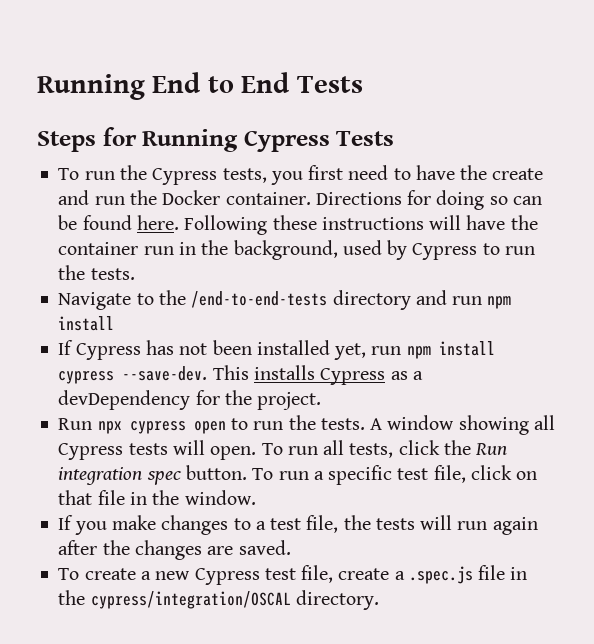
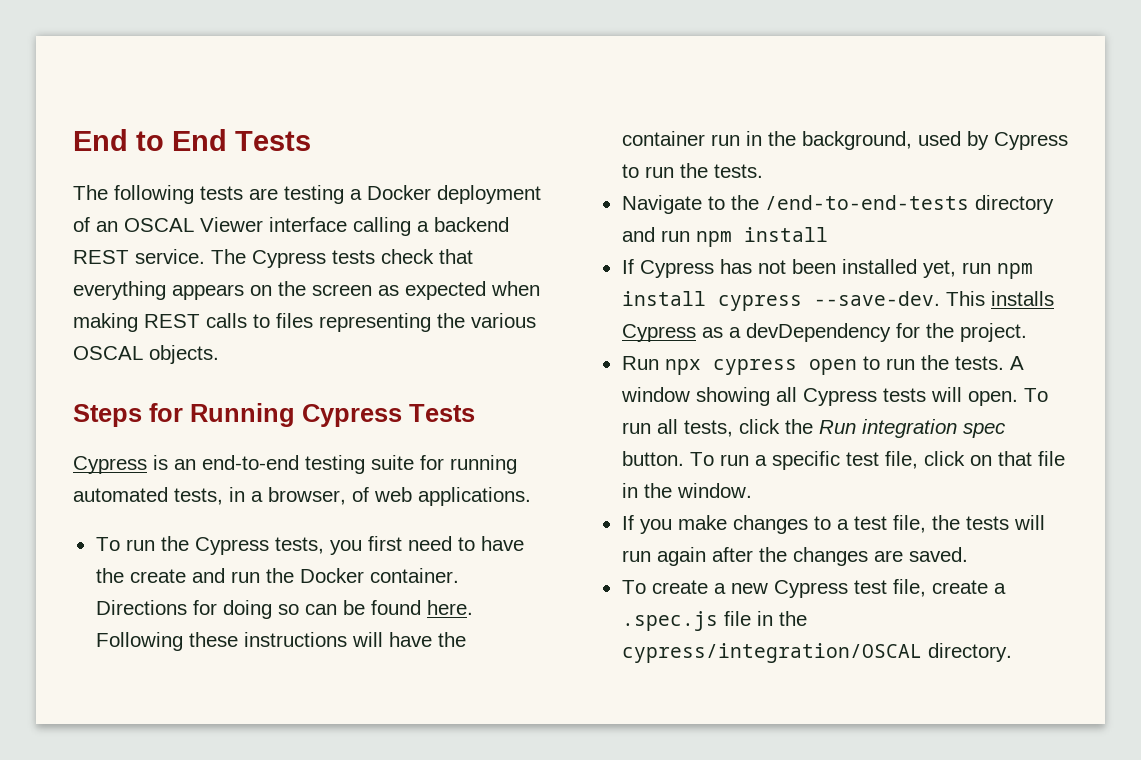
- Running End to End Tests
+ End to End Tests
+ The following tests are testing a Docker deployment of an OSCAL Viewer interface calling a backend REST service. The Cypress tests check that everything appears on the screen as expected when making REST calls to files representing the various OSCAL objects.
+ Cypress is an end-to-end testing suite for running automated tests, in a browser, of web applications.

